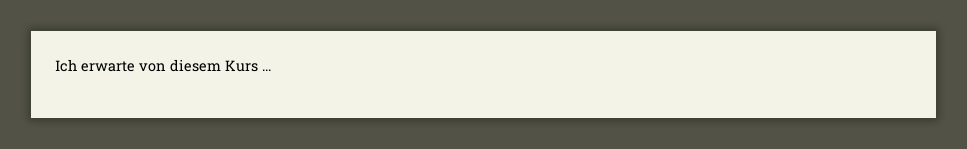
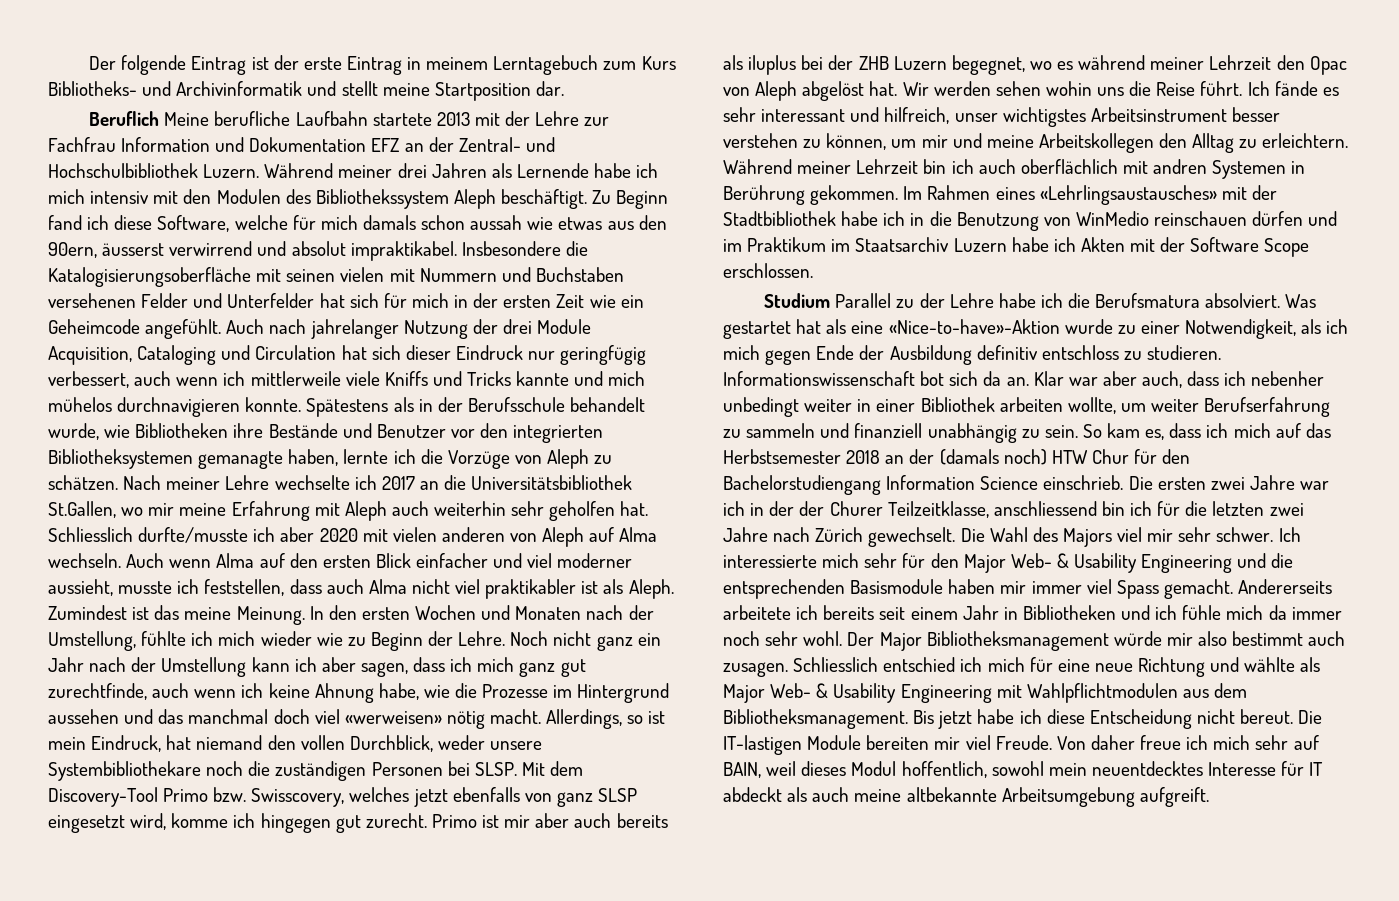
- Ich erwarte von diesem Kurs ...
+ Der folgende Eintrag ist der erste Eintrag in meinem Lerntagebuch zum Kurs Bibliotheks- und Archivinformatik und stellt meine Startposition dar.
+ Beruflich Meine berufliche Laufbahn startete 2013 mit der Lehre zur Fachfrau Information und Dokumentation EFZ an der Zentral- und Hochschulbibliothek Luzern. Während meiner drei Jahren als Lernende habe ich mich intensiv mit den Modulen des Bibliothekssystem Aleph beschäftigt. Zu Beginn fand ich diese Software, welche für mich damals schon aussah wie etwas aus den 90ern, äusserst verwirrend und absolut impraktikabel. Insbesondere die Katalogisierungsoberfläche mit seinen vielen mit Nummern und Buchstaben versehenen Felder und Unterfelder hat sich für mich in der ersten Zeit wie ein Geheimcode angefühlt. Auch nach jahrelanger Nutzung der drei Module Acquisition, Cataloging und Circulation hat sich dieser Eindruck nur geringfügig verbessert, auch wenn ich mittlerweile viele Kniffs und Tricks kannte und mich mühelos durchnavigieren konnte. Spätestens als in der Berufsschule behandelt wurde, wie Bibliotheken ihre Bestände und Benutzer vor den integrierten Bibliotheksystemen gemanagte haben, lernte ich die Vorzüge von Aleph zu schätzen. Nach meiner Lehre wechselte ich 2017 an die Universitätsbibliothek St.Gallen, wo mir meine Erfahrung mit Aleph auch weiterhin sehr geholfen hat. Schliesslich durfte/musste ich aber 2020 mit vielen anderen von Aleph auf Alma wechseln. Auch wenn Alma auf den ersten Blick einfacher und viel moderner aussieht, musste ich feststellen, dass auch Alma nicht viel praktikabler ist als Aleph. Zumindest ist das meine Meinung. In den ersten Wochen und Monaten nach der Umstellung, fühlte ich mich wieder wie zu Beginn der Lehre. Noch nicht ganz ein Jahr nach der Umstellung kann ich aber sagen, dass ich mich ganz gut zurechtfinde, auch wenn ich keine Ahnung habe, wie die Prozesse im Hintergrund aussehen und das manchmal doch viel «werweisen» nötig macht. Allerdings, so ist mein Eindruck, hat niemand den vollen Durchblick, weder unsere Systembibliothekare noch die zuständigen Personen bei SLSP. Mit dem Discovery-Tool Primo bzw. Swisscovery, welches jetzt ebenfalls von ganz SLSP eingesetzt wird, komme ich hingegen gut zurecht. Primo ist mir aber auch bereits als iluplus bei der ZHB Luzern begegnet, wo es während meiner Lehrzeit den Opac von Aleph abgelöst hat. Wir werden sehen wohin uns die Reise führt. Ich fände es sehr interessant und hilfreich, unser wichtigstes Arbeitsinstrument besser verstehen zu können, um mir und meine Arbeitskollegen den Alltag zu erleichtern. Während meiner Lehrzeit bin ich auch oberflächlich mit andren Systemen in Berührung gekommen. Im Rahmen eines «Lehrlingsaustausches» mit der Stadtbibliothek habe ich in die Benutzung von WinMedio reinschauen dürfen und im Praktikum im Staatsarchiv Luzern habe ich Akten mit der Software Scope erschlossen.
+ Studium Parallel zu der Lehre habe ich die Berufsmatura absolviert. Was gestartet hat als eine «Nice-to-have»-Aktion wurde zu einer Notwendigkeit, als ich mich gegen Ende der Ausbildung definitiv entschloss zu studieren. Informationswissenschaft bot sich da an. Klar war aber auch, dass ich nebenher unbedingt weiter in einer Bibliothek arbeiten wollte, um weiter Berufserfahrung zu sammeln und finanziell unabhängig zu sein. So kam es, dass ich mich auf das Herbstsemester 2018 an der (damals noch) HTW Chur für den Bachelorstudiengang Information Science einschrieb. Die ersten zwei Jahre war ich in der der Churer Teilzeitklasse, anschliessend bin ich für die letzten zwei Jahre nach Zürich gewechselt. Die Wahl des Majors viel mir sehr schwer. Ich interessierte mich sehr für den Major Web- & Usability Engineering und die entsprechenden Basismodule haben mir immer viel Spass gemacht. Andererseits arbeitete ich bereits seit einem Jahr in Bibliotheken und ich fühle mich da immer noch sehr wohl. Der Major Bibliotheksmanagement würde mir also bestimmt auch zusagen. Schliesslich entschied ich mich für eine neue Richtung und wählte als Major Web- & Usability Engineering mit Wahlpflichtmodulen aus dem Bibliotheksmanagement. Bis jetzt habe ich diese Entscheidung nicht bereut. Die IT-lastigen Module bereiten mir viel Freude. Von daher freue ich mich sehr auf BAIN, weil dieses Modul hoffentlich, sowohl mein neuentdecktes Interesse für IT abdeckt als auch meine altbekannte Arbeitsumgebung aufgreift.

